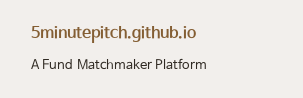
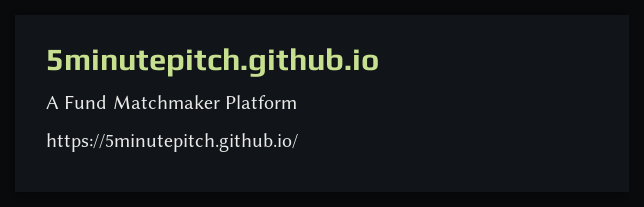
+ https://5minutepitch.github.io/

